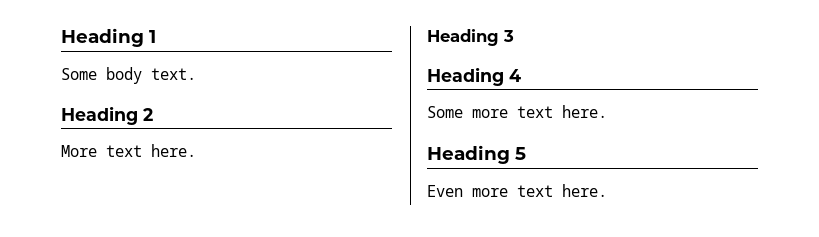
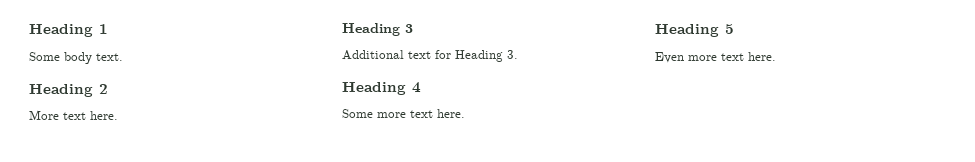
+ Additional text for Heading 3.

